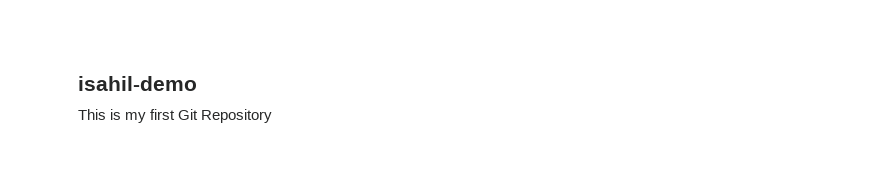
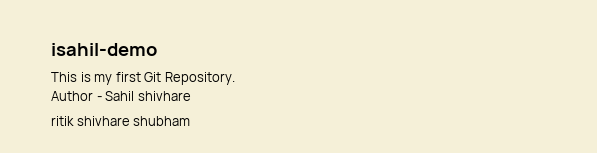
- This is my first Git Repository
+ This is my first Git Repository.
+ Author - Sahil shivhare
+ ritik shivhare shubham

